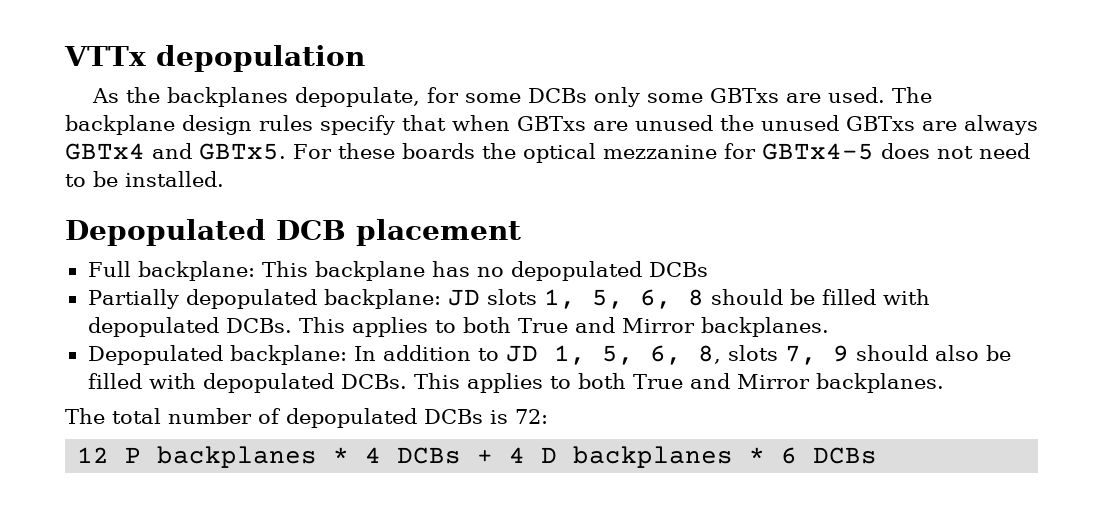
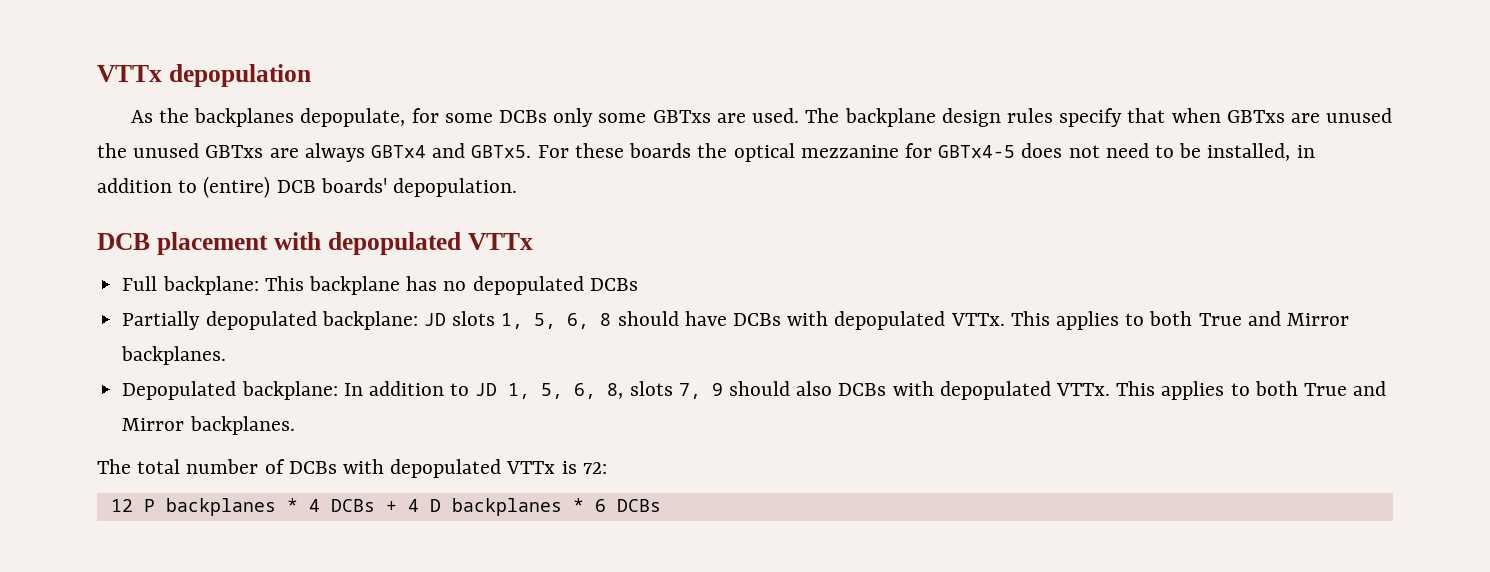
- For these boards the optical mezzanine for GBTx4-5 does not need to be installed.
- Depopulated DCB placement
+ For these boards the optical mezzanine for GBTx4-5 does not need to be installed, in addition to (entire) DCB boards' depopulation.
+ DCB placement with depopulated VTTx
- Partially depopulated backplane: JD slots 1, 5, 6, 8 should be filled with depopulated DCBs.
+ Partially depopulated backplane: JD slots 1, 5, 6, 8 should have DCBs with depopulated VTTx.
- Depopulated backplane: In addition to JD 1, 5, 6, 8, slots 7, 9 should also be filled with depopulated DCBs.
+ Depopulated backplane: In addition to JD 1, 5, 6, 8, slots 7, 9 should also DCBs with depopulated VTTx.
- The total number of depopulated DCBs is 72:
+ The total number of DCBs with depopulated VTTx is 72:

